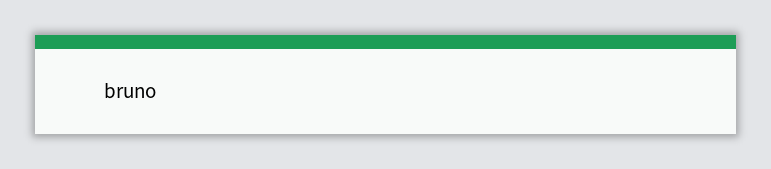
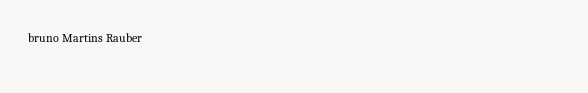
- bruno
+ bruno Martins Rauber

